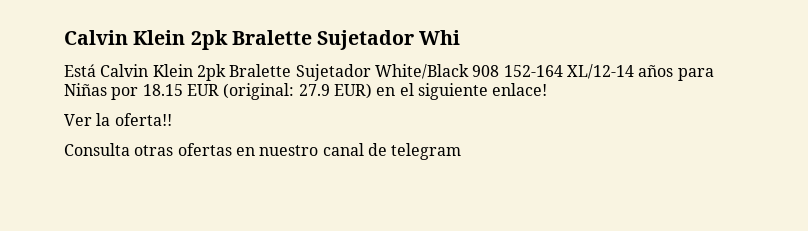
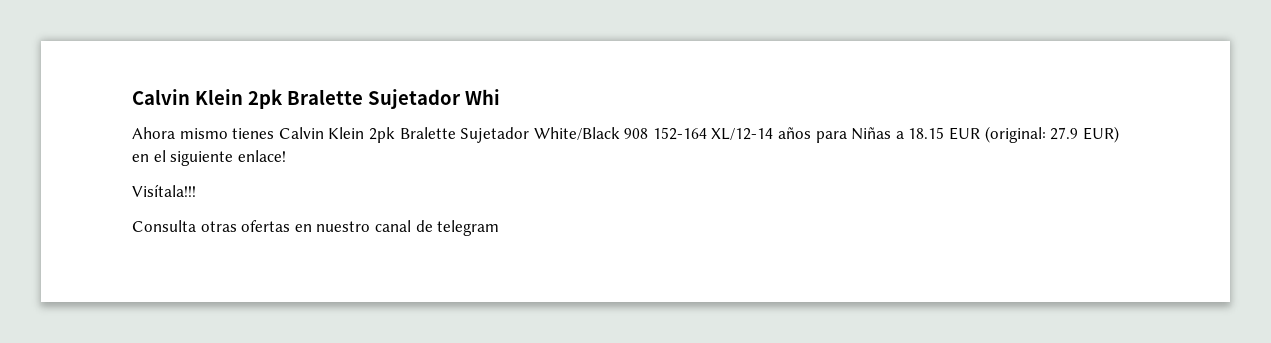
- Está Calvin Klein 2pk Bralette Sujetador White/Black 908 152-164 XL/12-14 años para Niñas por 18.15 EUR (original: 27.9 EUR) en el siguiente enlace!
+ Ahora mismo tienes Calvin Klein 2pk Bralette Sujetador White/Black 908 152-164 XL/12-14 años para Niñas a 18.15 EUR (original: 27.9 EUR) en el siguiente enlace!
- Ver la oferta!!
+ Visítala!!!

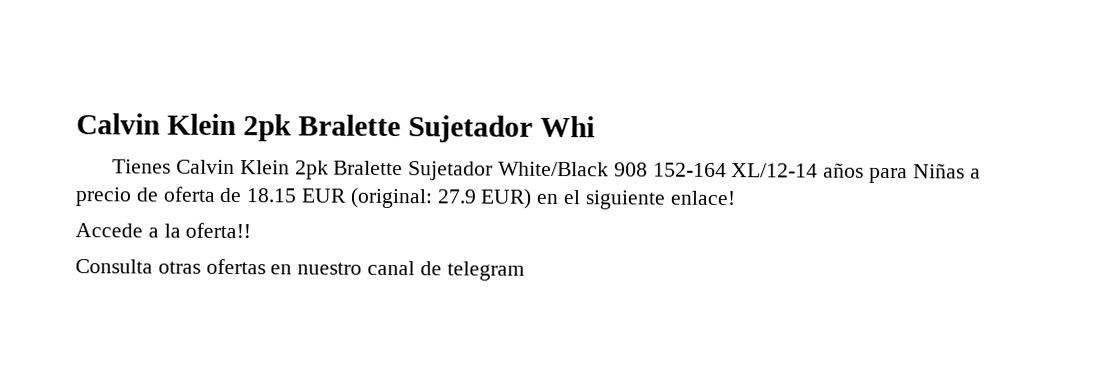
- Ahora mismo tienes Calvin Klein 2pk Bralette Sujetador White/Black 908 152-164 XL/12-14 años para Niñas a 18.15 EUR (original: 27.9 EUR) en el siguiente enlace!
+ Tienes Calvin Klein 2pk Bralette Sujetador White/Black 908 152-164 XL/12-14 años para Niñas a precio de oferta de 18.15 EUR (original: 27.9 EUR) en el siguiente enlace!
- Visítala!!!
+ Accede a la oferta!!

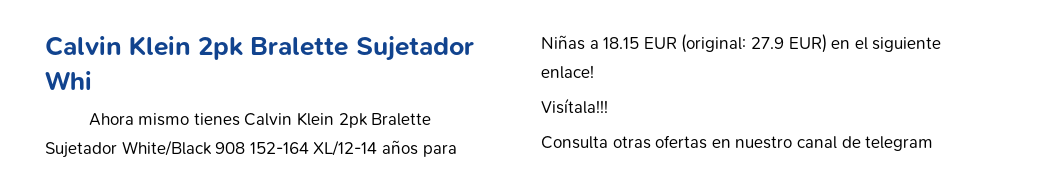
- Tienes Calvin Klein 2pk Bralette Sujetador White/Black 908 152-164 XL/12-14 años para Niñas a precio de oferta de 18.15 EUR (original: 27.9 EUR) en el siguiente enlace!
+ Ahora mismo tienes Calvin Klein 2pk Bralette Sujetador White/Black 908 152-164 XL/12-14 años para Niñas a 18.15 EUR (original: 27.9 EUR) en el siguiente enlace!
- Accede a la oferta!!
+ Visítala!!!

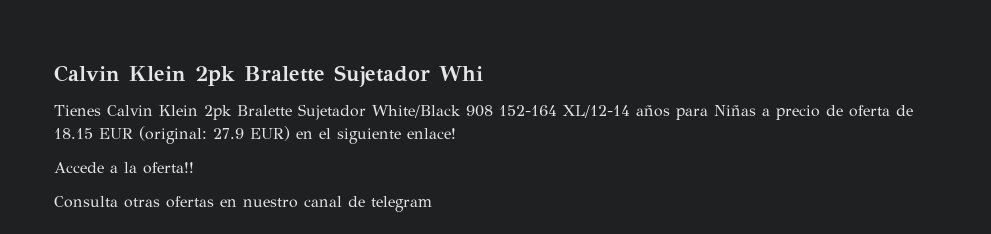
- Ahora mismo tienes Calvin Klein 2pk Bralette Sujetador White/Black 908 152-164 XL/12-14 años para Niñas a 18.15 EUR (original: 27.9 EUR) en el siguiente enlace!
+ Tienes Calvin Klein 2pk Bralette Sujetador White/Black 908 152-164 XL/12-14 años para Niñas a precio de oferta de 18.15 EUR (original: 27.9 EUR) en el siguiente enlace!
- Visítala!!!
+ Accede a la oferta!!

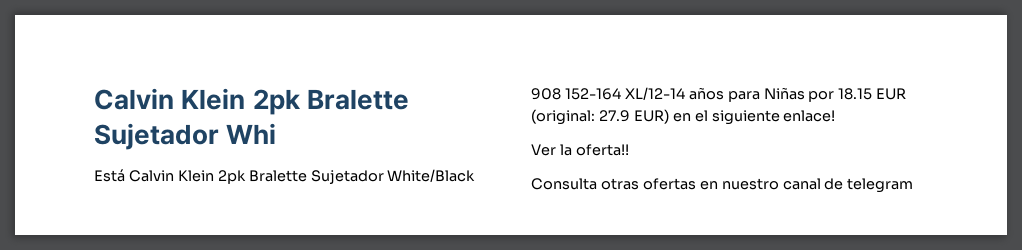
- Tienes Calvin Klein 2pk Bralette Sujetador White/Black 908 152-164 XL/12-14 años para Niñas a precio de oferta de 18.15 EUR (original: 27.9 EUR) en el siguiente enlace!
+ Está Calvin Klein 2pk Bralette Sujetador White/Black 908 152-164 XL/12-14 años para Niñas por 18.15 EUR (original: 27.9 EUR) en el siguiente enlace!
- Accede a la oferta!!
+ Ver la oferta!!

